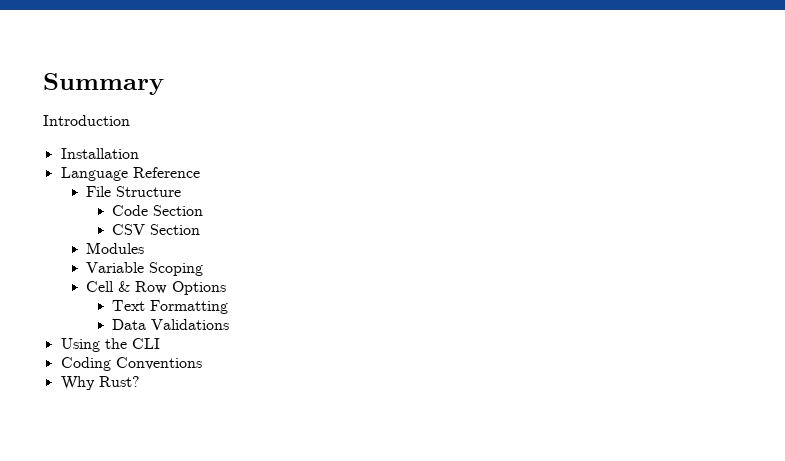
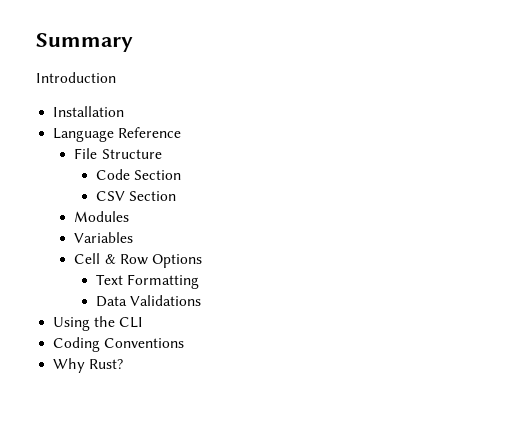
- Variable Scoping
+ Variables

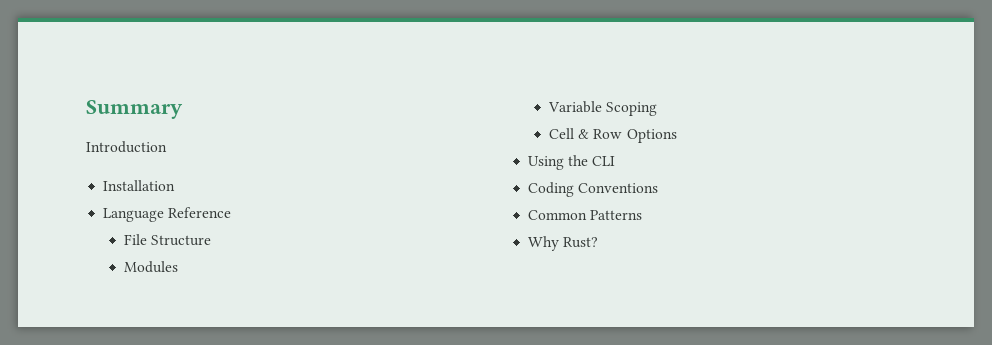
- Code Section
- CSV Section
- Variables
+ Variable Scoping
- Text Formatting
- Data Validations
+ Common Patterns

